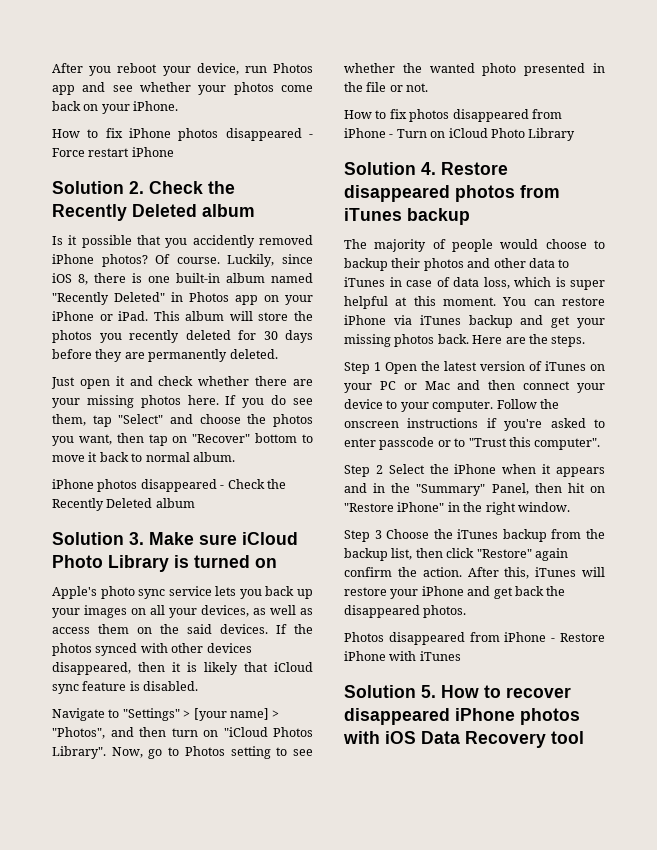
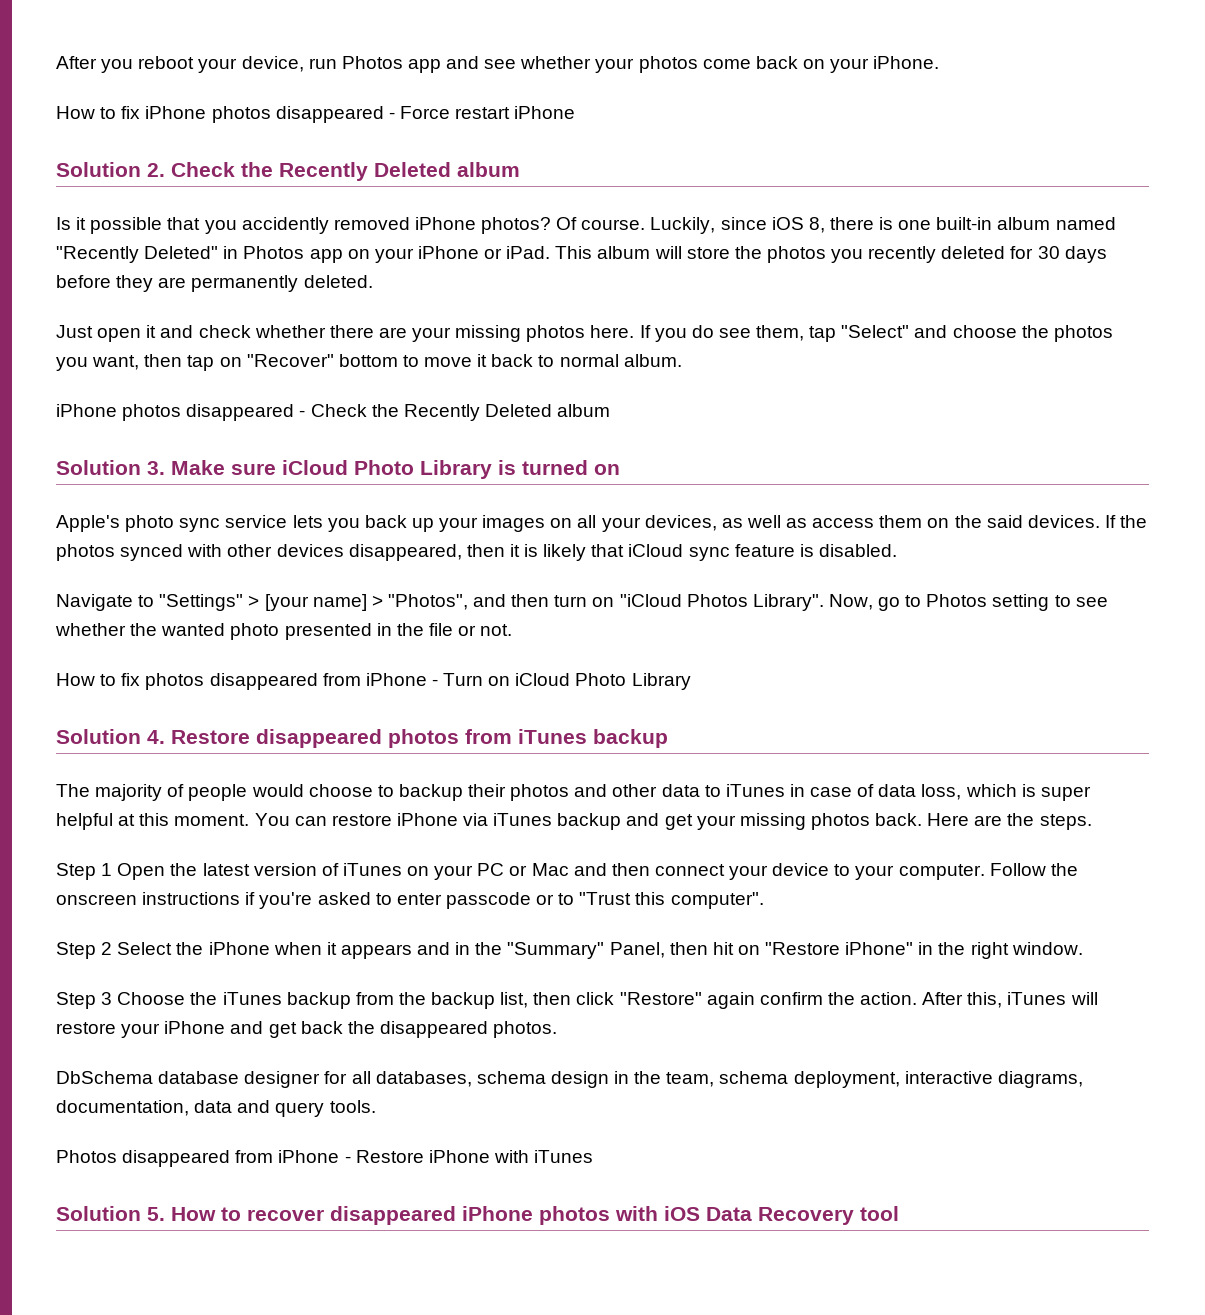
+ DbSchema database designer for all databases, schema design in the team, schema deployment, interactive diagrams, documentation, data and query tools.

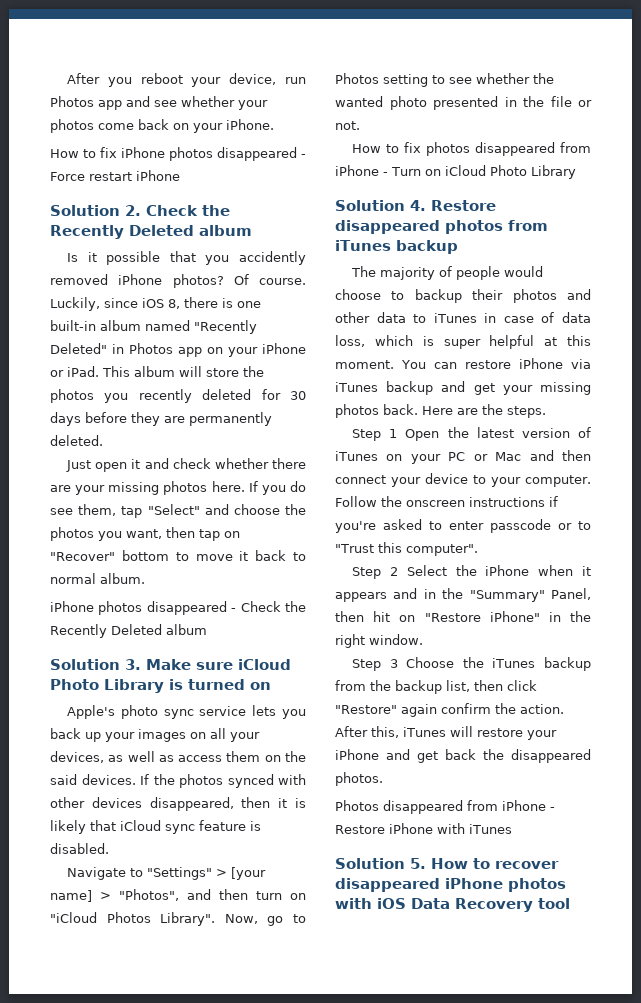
- DbSchema database designer for all databases, schema design in the team, schema deployment, interactive diagrams, documentation, data and query tools.

